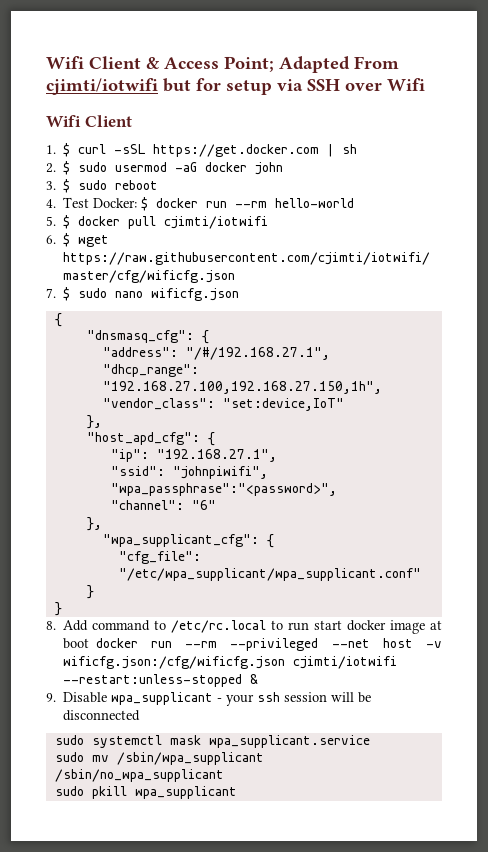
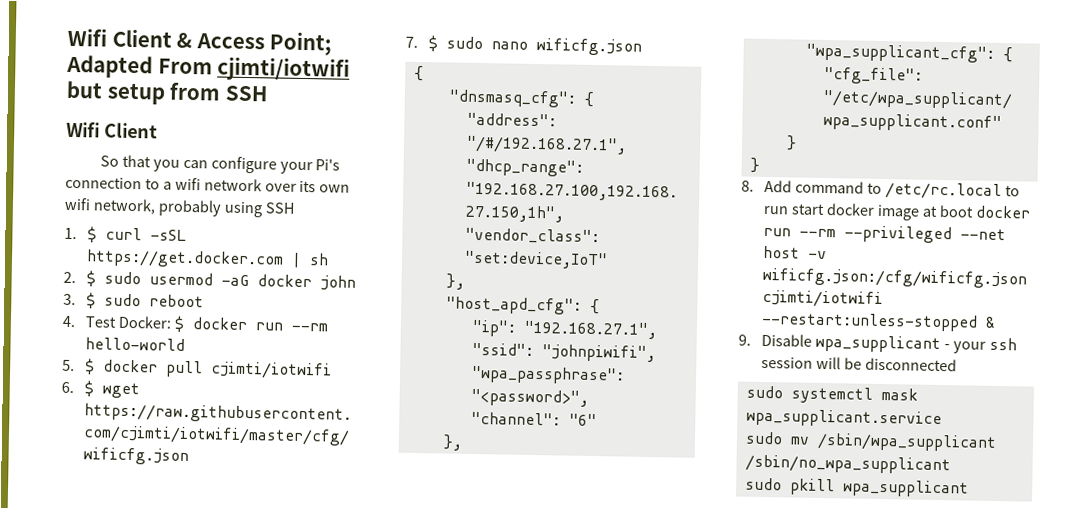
- Wifi Client & Access Point; Adapted From cjimti/iotwifi but for setup via SSH over Wifi
+ Wifi Client & Access Point; Adapted From cjimti/iotwifi but setup from SSH
  Wifi Client
+ So that you can configure your Pi's connection to a wifi network over its own wifi network, probably using SSH

